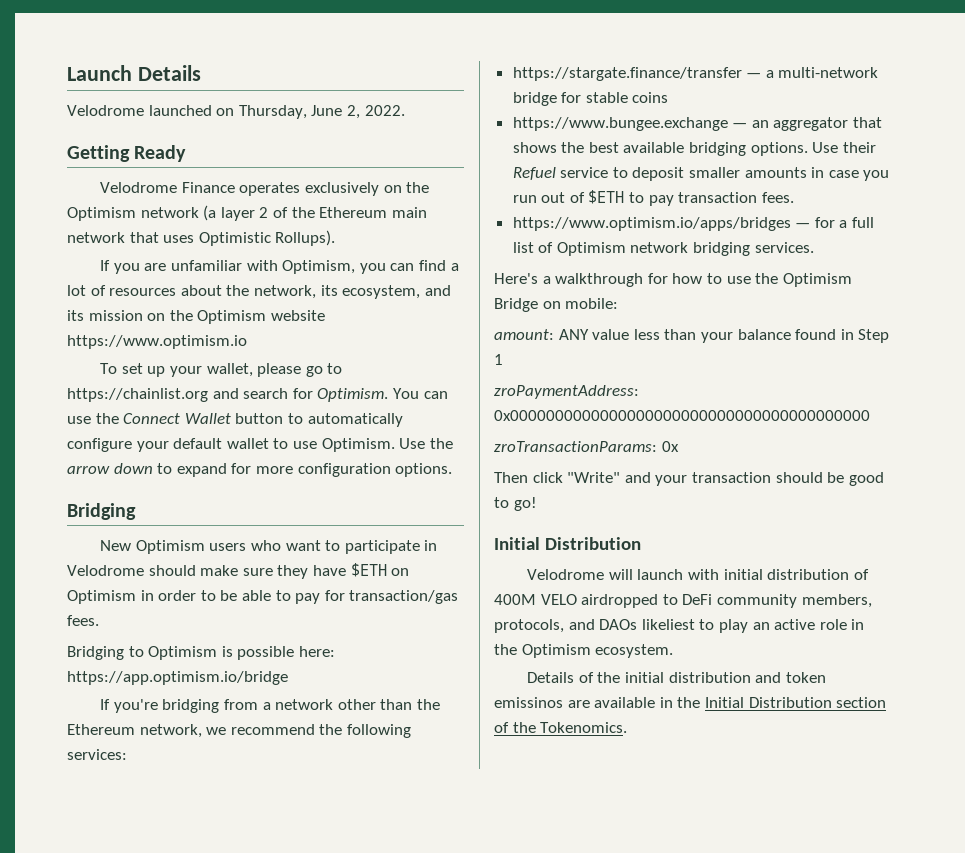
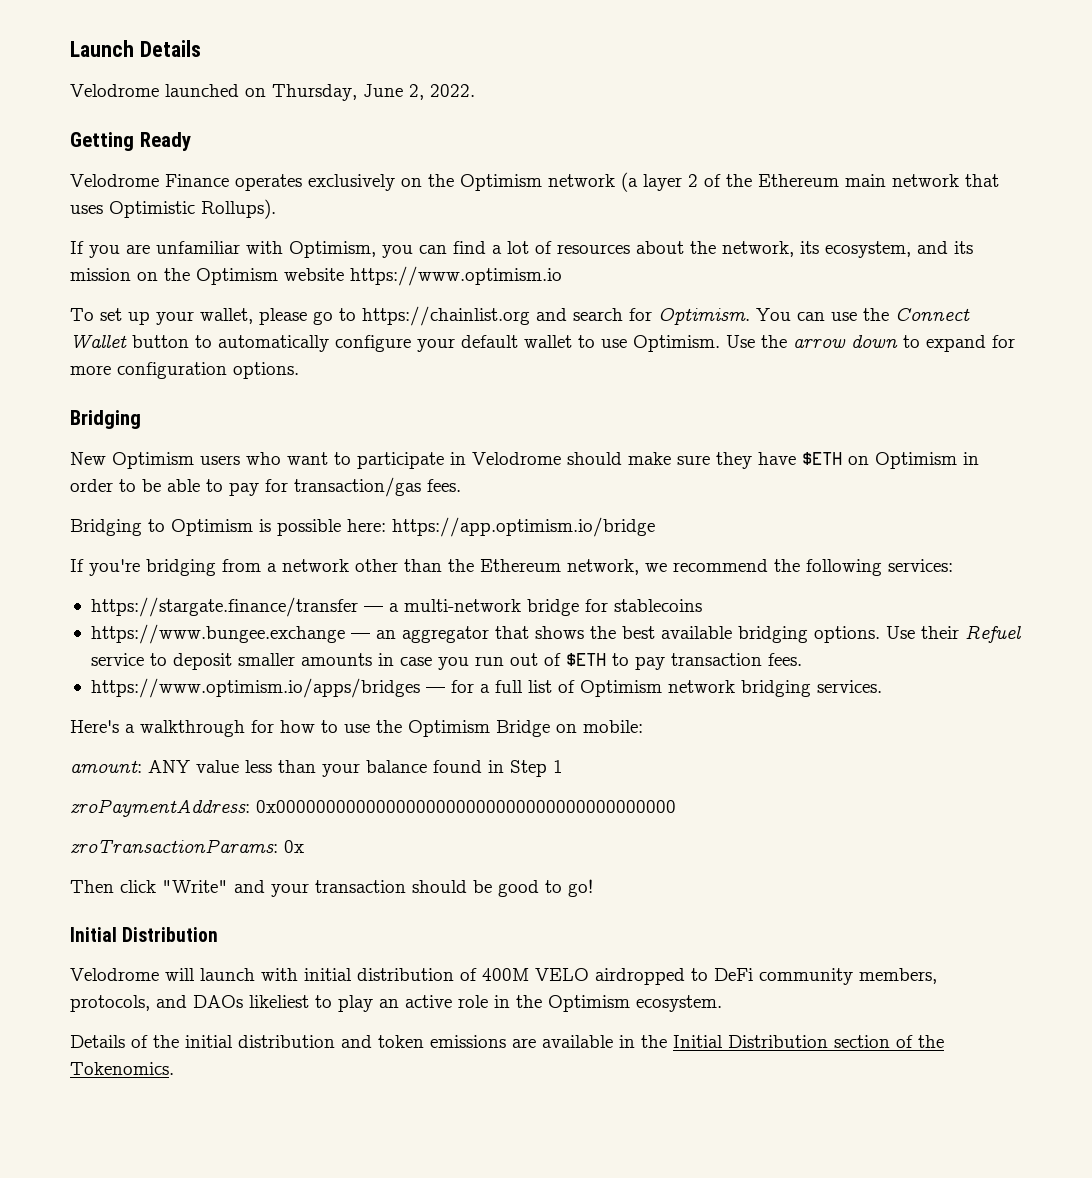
- https://stargate.finance/transfer — a multi-network bridge for stable coins
+ https://stargate.finance/transfer — a multi-network bridge for stablecoins
- Details of the initial distribution and token emissinos are available in the Initial Distribution section of the Tokenomics.
+ Details of the initial distribution and token emissions are available in the Initial Distribution section of the Tokenomics.

